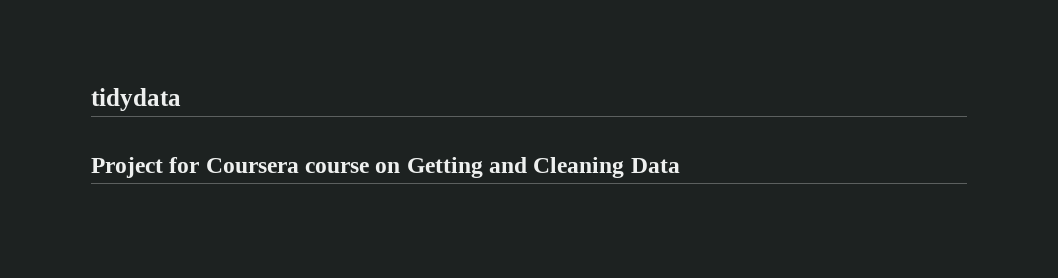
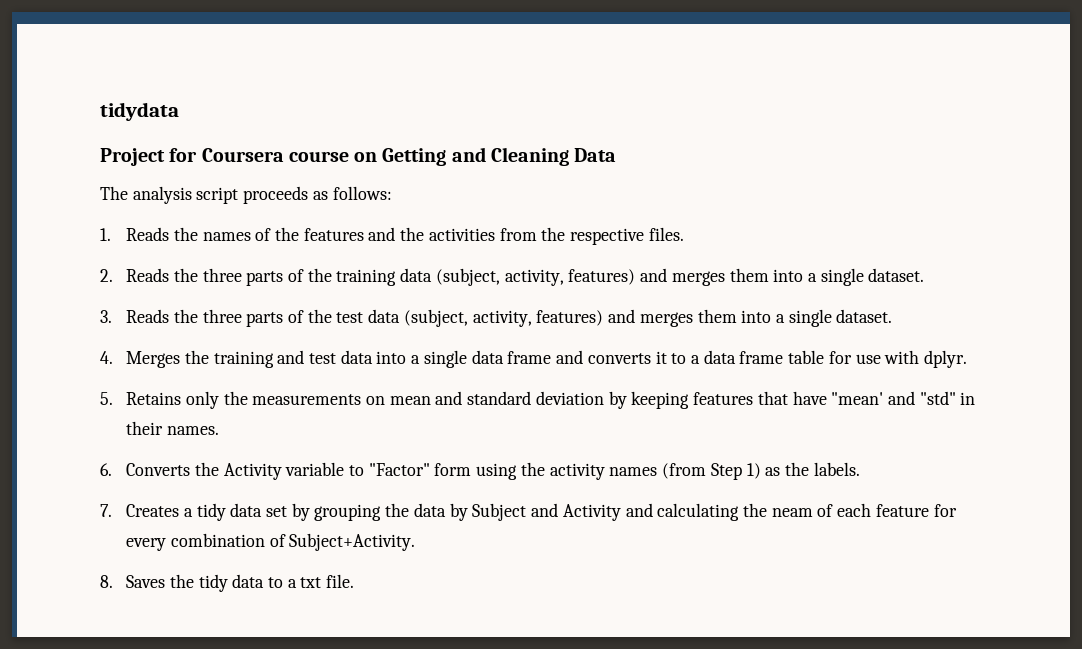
+ The analysis script proceeds as follows:
+ 1. Reads the names of the features and the activities from the respective files.
+ 2. Reads the three parts of the training data (subject, activity, features) and merges them into a single dataset.
+ 3. Reads the three parts of the test data (subject, activity, features) and merges them into a single dataset.
+ 4. Merges the training and test data into a single data frame and converts it to a data frame table for use with dplyr.
+ 5. Retains only the measurements on mean and standard deviation by keeping features that have "mean' and "std" in their names.
+ 6. Converts the Activity variable to "Factor" form using the activity names (from Step 1) as the labels.
+ 7. Creates a tidy data set by grouping the data by Subject and Activity and calculating the neam of each feature for every combination of Subject+Activity.
+ 8. Saves the tidy data to a txt file.

